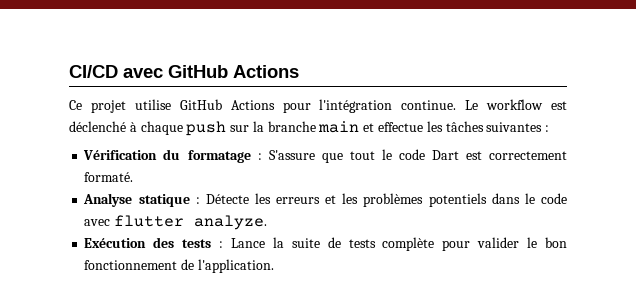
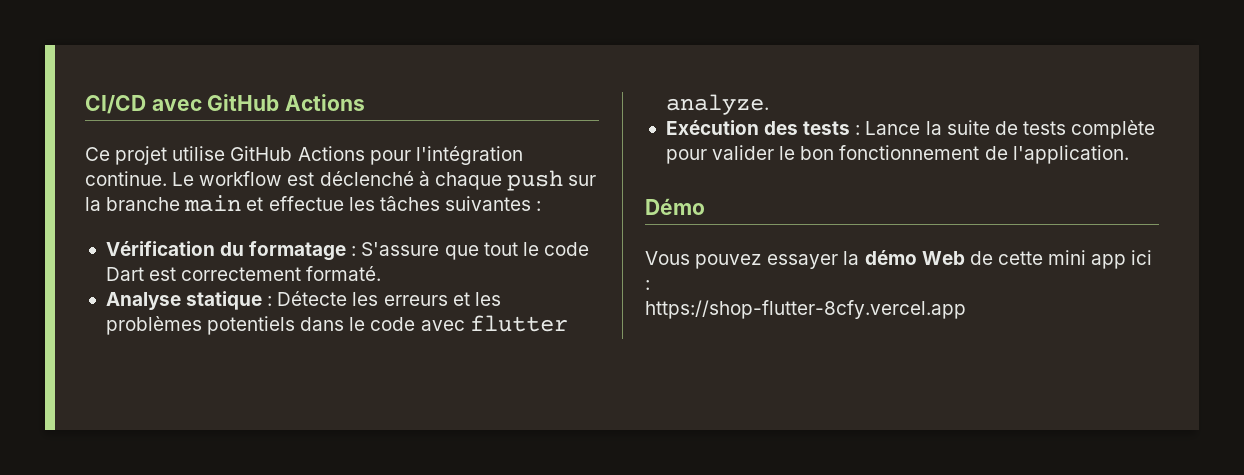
+ Démo
+ Vous pouvez essayer la démo Web de cette mini app ici :
+ https://shop-flutter-8cfy.vercel.app

